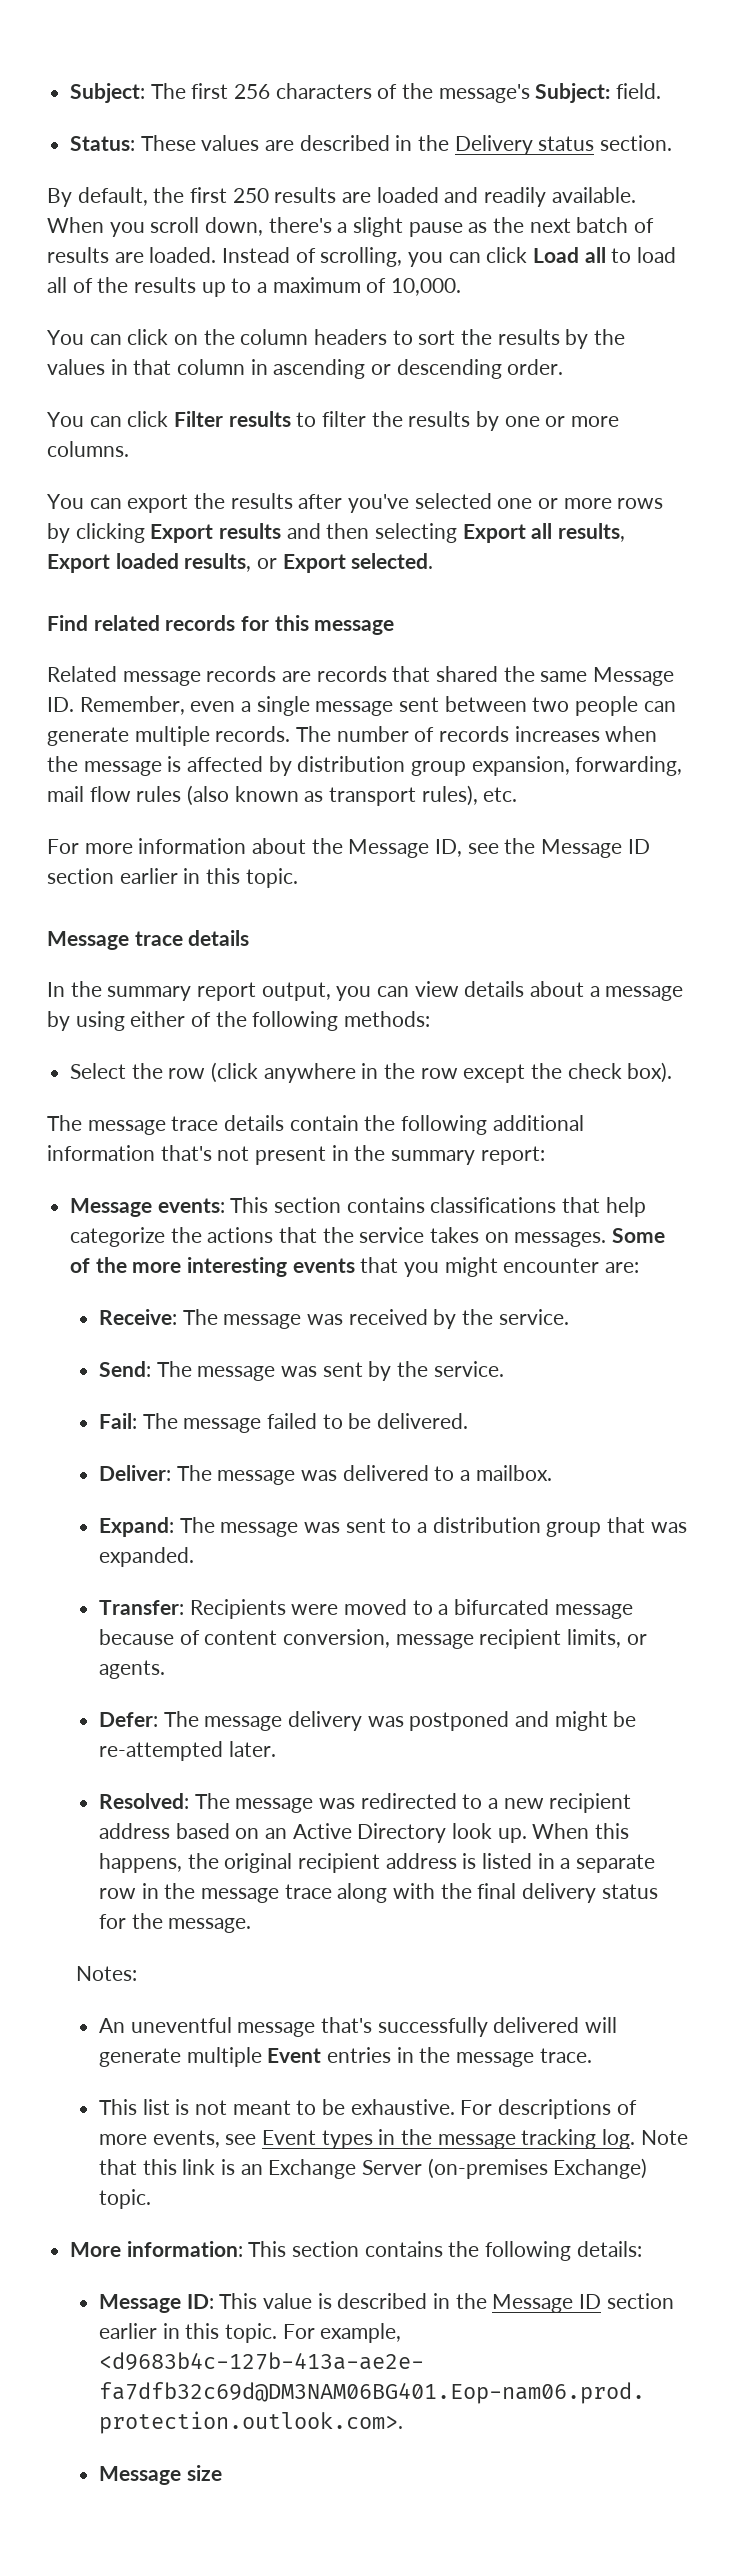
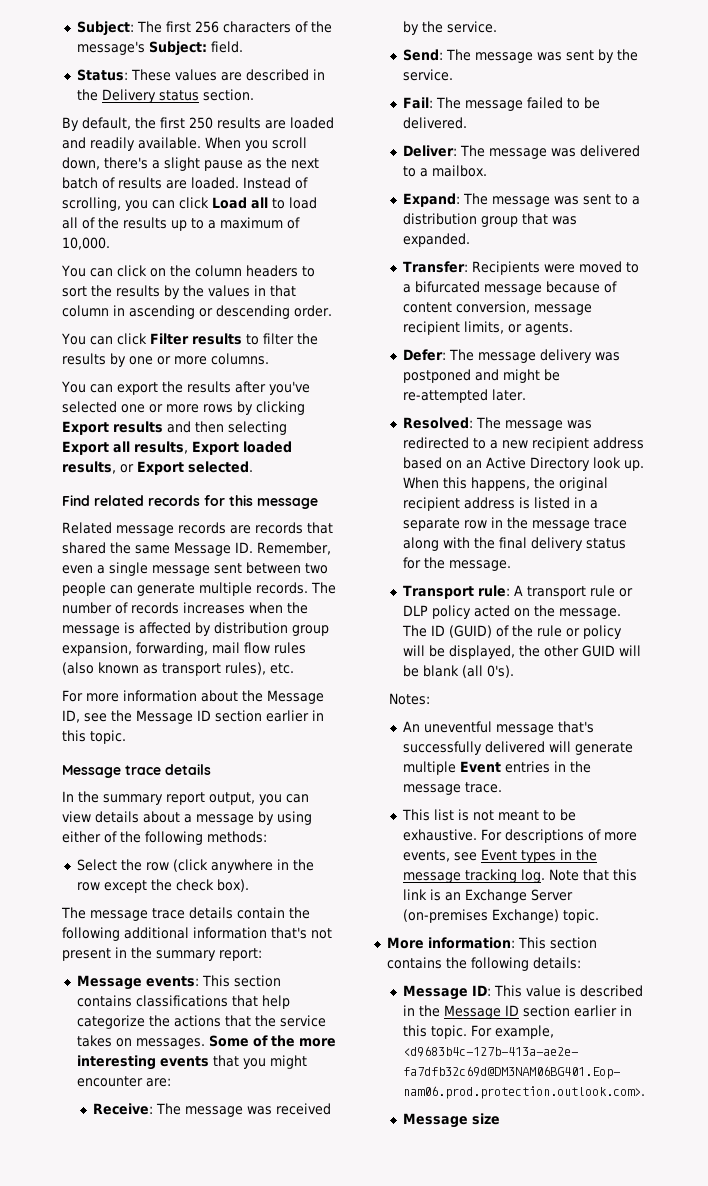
+ Transport rule: A transport rule or DLP policy acted on the message. The ID (GUID) of the rule or policy will be displayed, the other GUID will be blank (all 0's).

